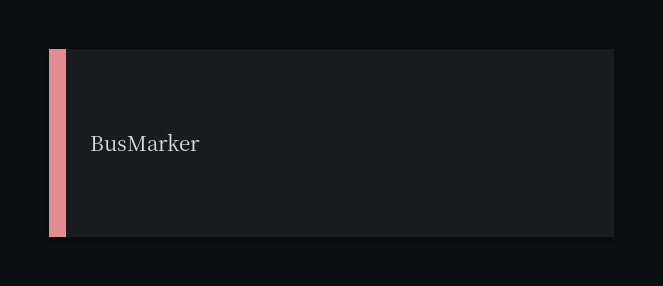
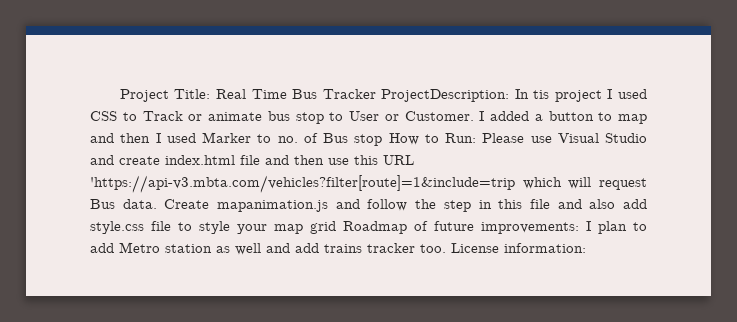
- BusMarker
+ Project Title: Real Time Bus Tracker ProjectDescription: In tis project I used CSS to Track or animate bus stop to User or Customer. I added a button to map and then I used Marker to no. of Bus stop How to Run: Please use Visual Studio and create index.html file and then use this URL 'https://api-v3.mbta.com/vehicles?filter[route]=1&include=trip which will request Bus data. Create mapanimation.js and follow the step in this file and also add style.css file to style your map grid Roadmap of future improvements: I plan to add Metro station as well and add trains tracker too. License information:

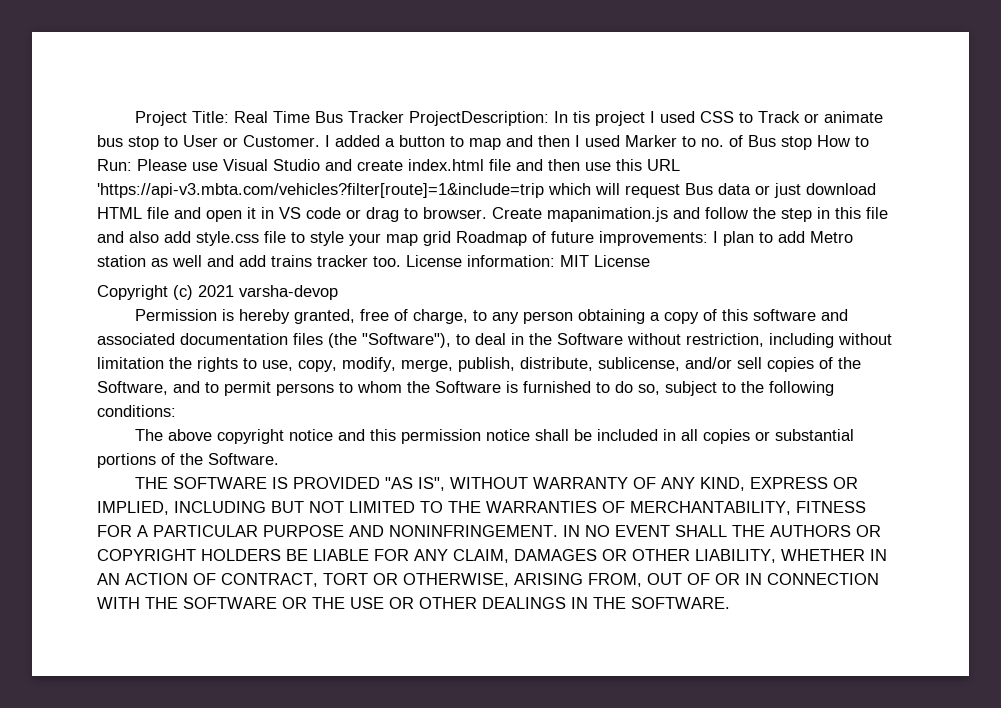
- I added a button to map and then I used Marker to no. of Bus stop How to Run: Please use Visual Studio and create index.html file and then use this URL 'https://api-v3.mbta.com/vehicles?filter[route]=1&include=trip which will request Bus data.
+ I added a button to map and then I used Marker to no. of Bus stop How to Run: Please use Visual Studio and create index.html file and then use this URL 'https://api-v3.mbta.com/vehicles?filter[route]=1&include=trip which will request Bus data or just download HTML file and open it in VS code or drag to browser.
- License information:
+ License information: MIT License
+ Copyright (c) 2021 varsha-devop
+ Permission is hereby granted, free of charge, to any person obtaining a copy of this software and associated documentation files (the "Software"), to deal in the Software without restriction, including without limitation the rights to use, copy, modify, merge, publish, distribute, sublicense, and/or sell copies of the Software, and to permit persons to whom the Software is furnished to do so, subject to the following conditions:
+ The above copyright notice and this permission notice shall be included in all copies or substantial portions of the Software.
+ THE SOFTWARE IS PROVIDED "AS IS", WITHOUT WARRANTY OF ANY KIND, EXPRESS OR IMPLIED, INCLUDING BUT NOT LIMITED TO THE WARRANTIES OF MERCHANTABILITY, FITNESS FOR A PARTICULAR PURPOSE AND NONINFRINGEMENT. IN NO EVENT SHALL THE AUTHORS OR COPYRIGHT HOLDERS BE LIABLE FOR ANY CLAIM, DAMAGES OR OTHER LIABILITY, WHETHER IN AN ACTION OF CONTRACT, TORT OR OTHERWISE, ARISING FROM, OUT OF OR IN CONNECTION WITH THE SOFTWARE OR THE USE OR OTHER DEALINGS IN THE SOFTWARE.

